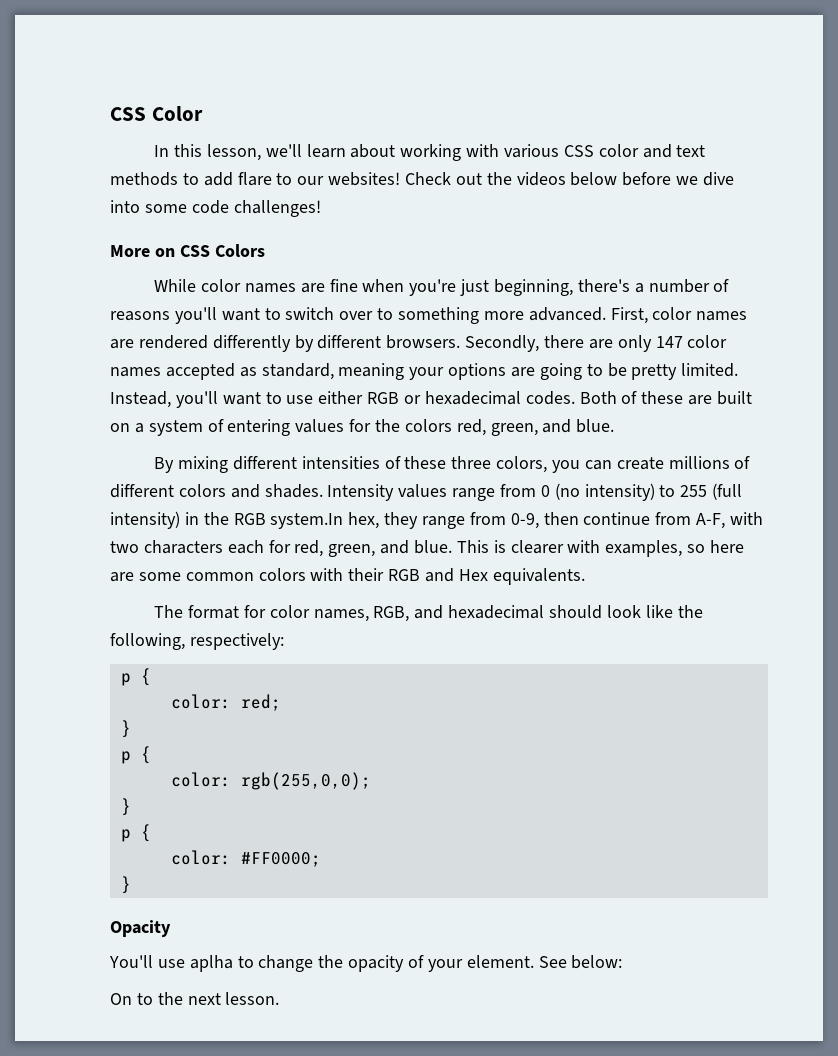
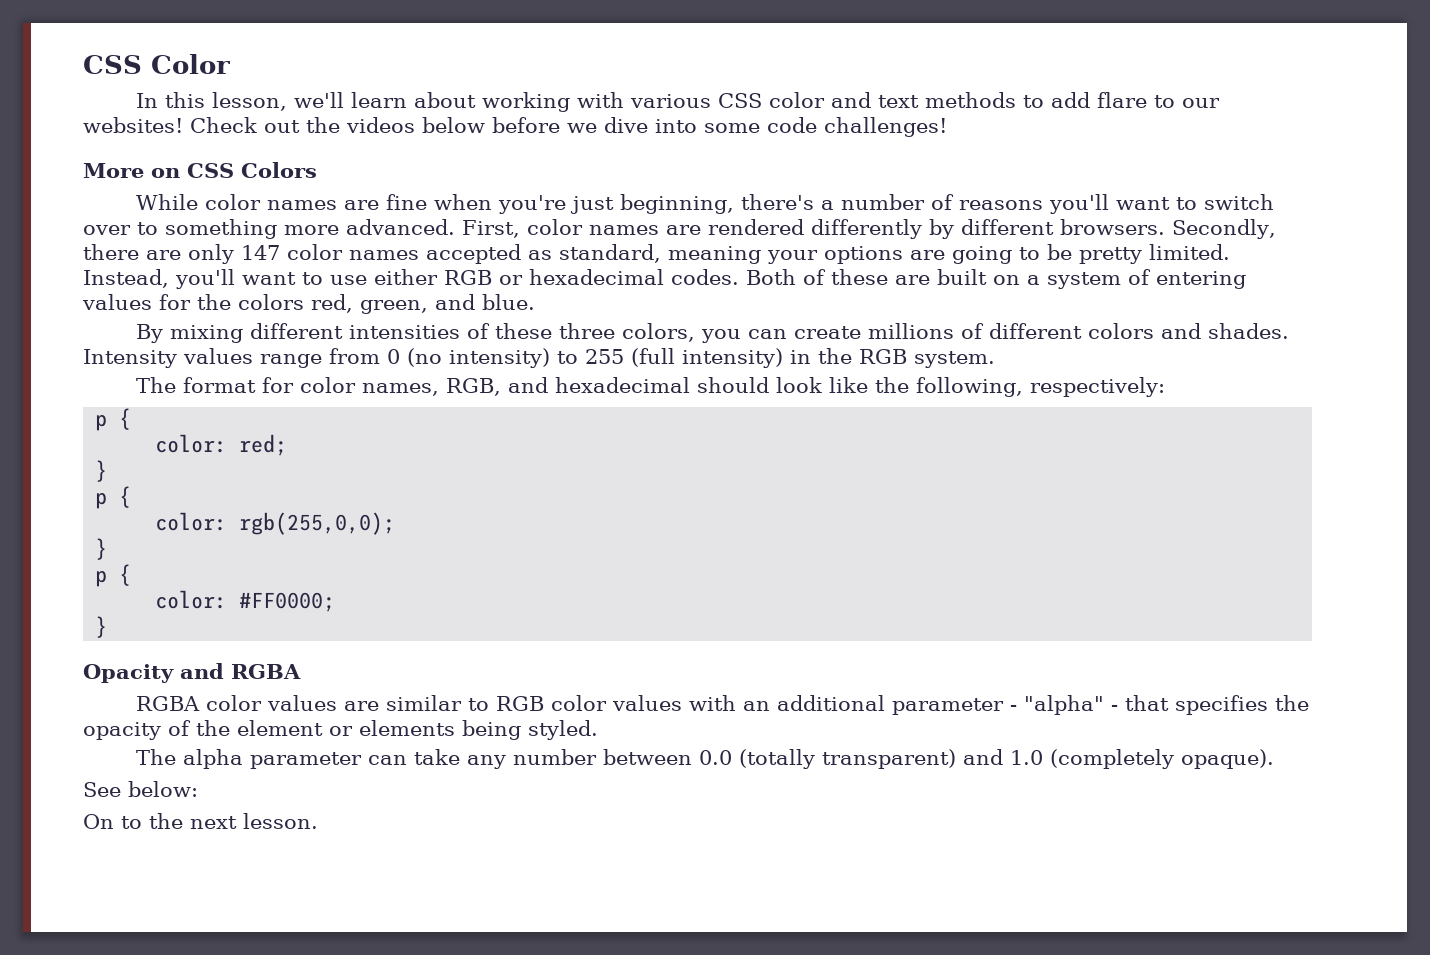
- Intensity values range from 0 (no intensity) to 255 (full intensity) in the RGB system.In hex, they range from 0-9, then continue from A-F, with two characters each for red, green, and blue. This is clearer with examples, so here are some common colors with their RGB and Hex equivalents.
+ Intensity values range from 0 (no intensity) to 255 (full intensity) in the RGB system.
- Opacity
- You'll use aplha to change the opacity of your element. See below:
+ Opacity and RGBA
+ RGBA color values are similar to RGB color values with an additional parameter - "alpha" - that specifies the opacity of the element or elements being styled.
+ The alpha parameter can take any number between 0.0 (totally transparent) and 1.0 (completely opaque).
+ See below:

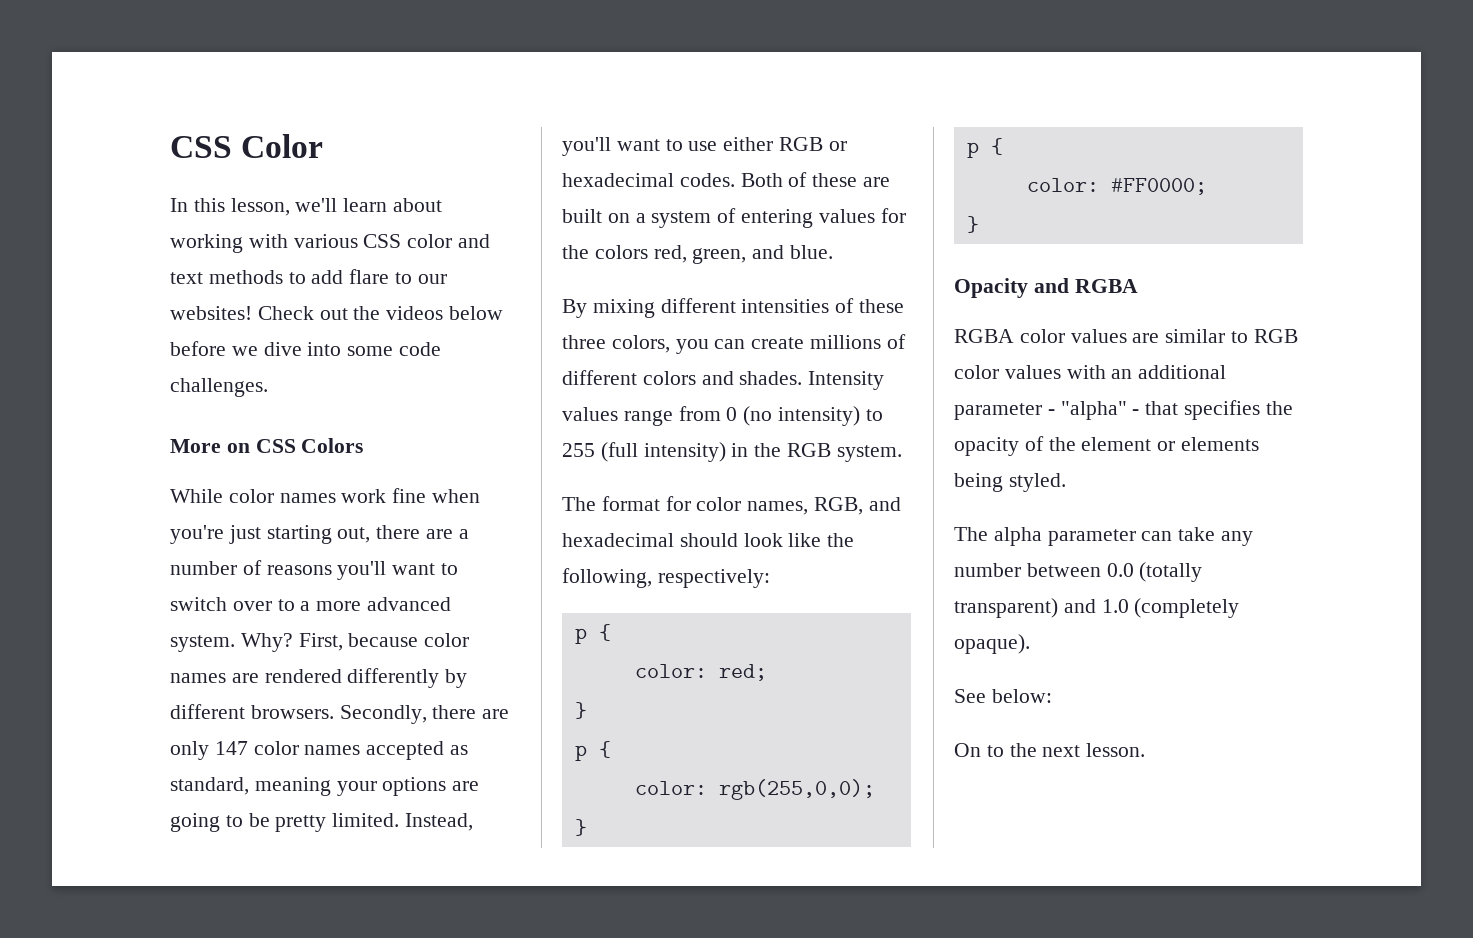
- Check out the videos below before we dive into some code challenges!
+ Check out the videos below before we dive into some code challenges.
- While color names are fine when you're just beginning, there's a number of reasons you'll want to switch over to something more advanced. First, color names are rendered differently by different browsers.
+ While color names work fine when you're just starting out, there are a number of reasons you'll want to switch over to a more advanced system. Why? First, because color names are rendered differently by different browsers.

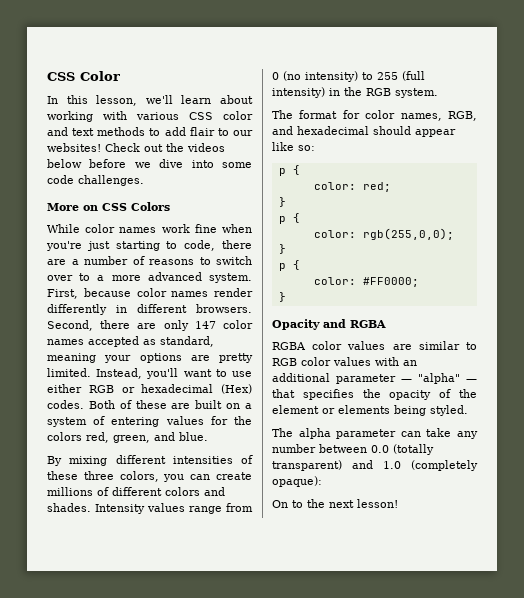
- In this lesson, we'll learn about working with various CSS color and text methods to add flare to our websites!
+ In this lesson, we'll learn about working with various CSS color and text methods to add flair to our websites!
- While color names work fine when you're just starting out, there are a number of reasons you'll want to switch over to a more advanced system.
+ While color names work fine when you're just starting to code, there are a number of reasons to switch over to a more advanced system.
- Why?
- First, because color names are rendered differently by different browsers.
+ First, because color names render differently in different browsers.
- Secondly, there are only 147 color names accepted as standard, meaning your options are going to be pretty limited.
+ Second, there are only 147 color names accepted as standard, meaning your options are pretty limited.
- Instead, you'll want to use either RGB or hexadecimal codes.
+ Instead, you'll want to use either RGB or hexadecimal (Hex) codes.
- The format for color names, RGB, and hexadecimal should look like the following, respectively:
+ The format for color names, RGB, and hexadecimal should appear like so:
- RGBA color values are similar to RGB color values with an additional parameter - "alpha" - that specifies the opacity of the element or elements being styled.
+ RGBA color values are similar to RGB color values with an additional parameter — "alpha" — that specifies the opacity of the element or elements being styled.
- The alpha parameter can take any number between 0.0 (totally transparent) and 1.0 (completely opaque).
- See below:
+ The alpha parameter can take any number between 0.0 (totally transparent) and 1.0 (completely opaque):
- On to the next lesson.
+ On to the next lesson!

